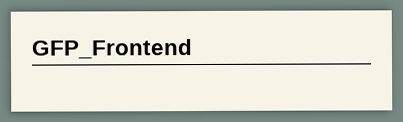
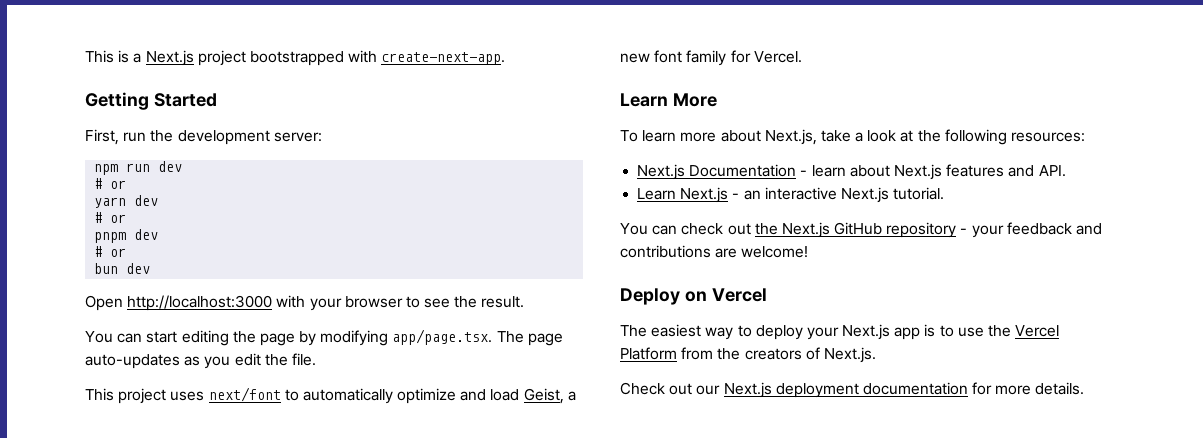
- GFP_Frontend
+ This is a Next.js project bootstrapped with create-next-app.
+ Getting Started
+ First, run the development server:
+ npm run dev
+ # or
+ yarn dev
+ # or
+ pnpm dev
+ # or
+ bun dev
+ Open http://localhost:3000 with your browser to see the result.
+ You can start editing the page by modifying app/page.tsx. The page auto-updates as you edit the file.
+ This project uses next/font to automatically optimize and load Geist, a new font family for Vercel.
+ Learn More
+ To learn more about Next.js, take a look at the following resources:
+ Next.js Documentation - learn about Next.js features and API.
+ Learn Next.js - an interactive Next.js tutorial.
+ You can check out the Next.js GitHub repository - your feedback and contributions are welcome!
+ Deploy on Vercel
+ The easiest way to deploy your Next.js app is to use the Vercel Platform from the creators of Next.js.
+ Check out our Next.js deployment documentation for more details.

